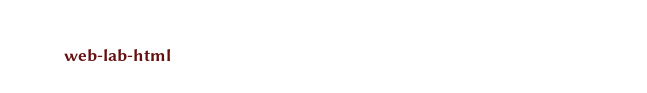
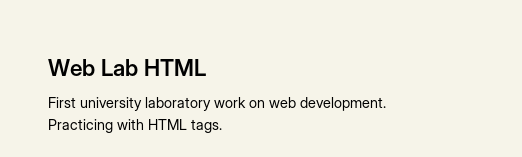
- web-lab-html
+ Web Lab HTML
+ First university laboratory work on web development.
+ Practicing with HTML tags.

